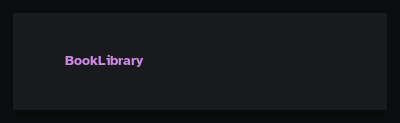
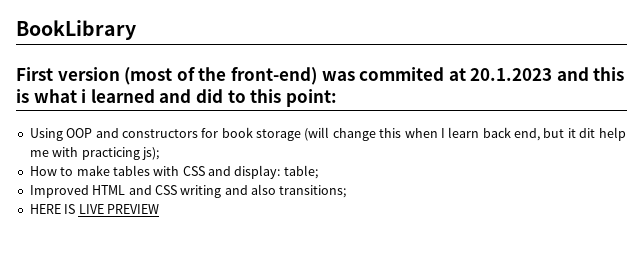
+ First version (most of the front-end) was commited at 20.1.2023 and this is what i learned and did to this point:
+ Using OOP and constructors for book storage (will change this when I learn back end, but it dit help me with practicing js);
+ How to make tables with CSS and display: table;
+ Improved HTML and CSS writing and also transitions;
+ HERE IS LIVE PREVIEW

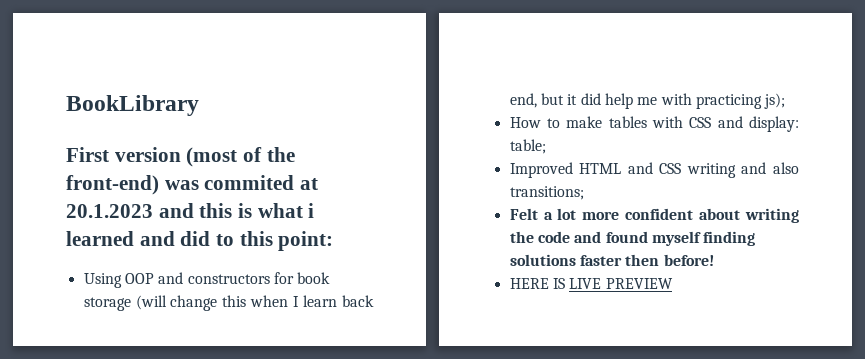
- Using OOP and constructors for book storage (will change this when I learn back end, but it dit help me with practicing js);
+ Using OOP and constructors for book storage (will change this when I learn back end, but it did help me with practicing js);
+ Felt a lot more confident about writing the code and found myself finding solutions faster then before!

